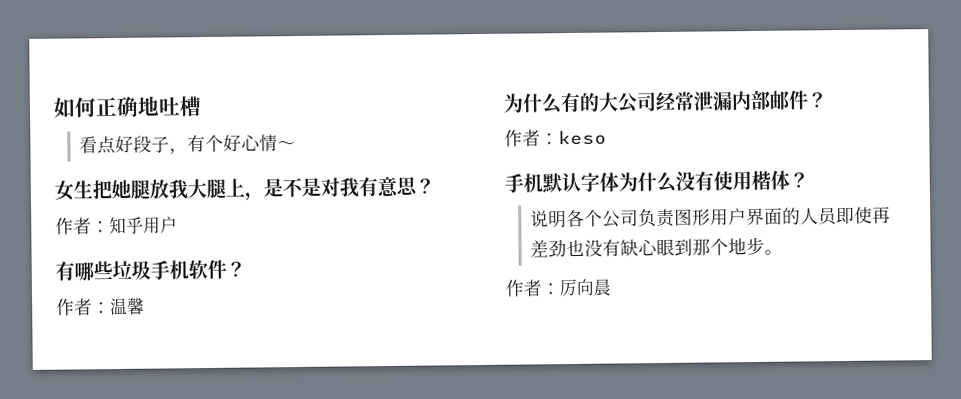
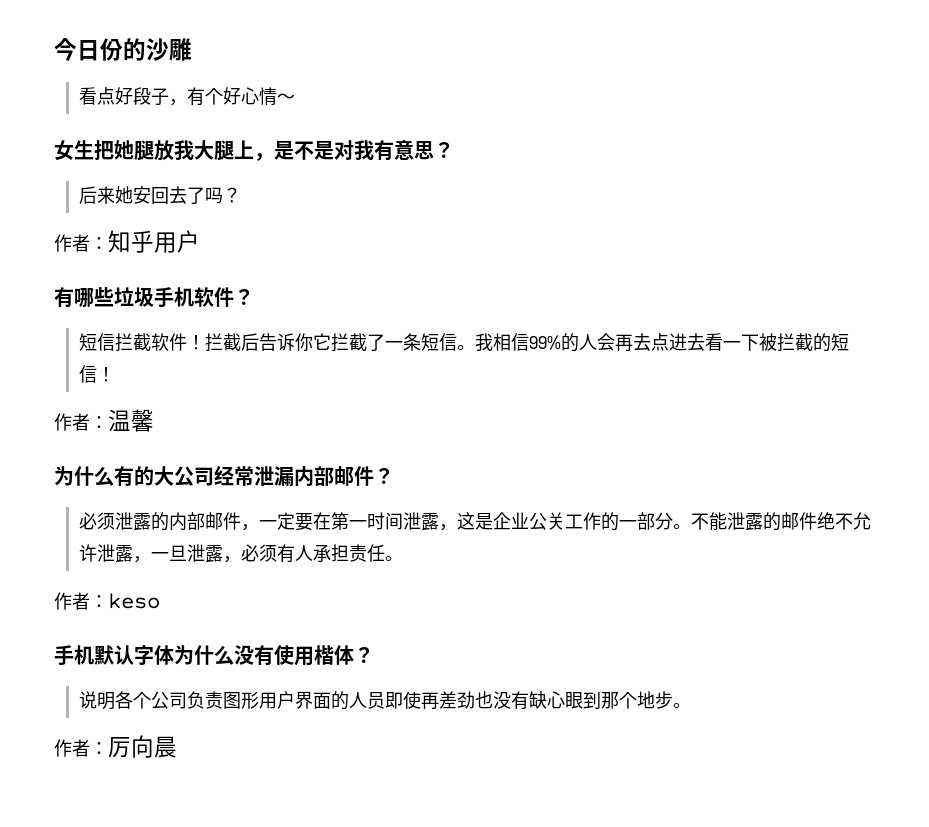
- 如何正确地吐槽
+ 今日份的沙雕
+ 后来她安回去了吗？
+ 短信拦截软件！拦截后告诉你它拦截了一条短信。我相信99%的人会再去点进去看一下被拦截的短信！
+ 必须泄露的内部邮件，一定要在第一时间泄露，这是企业公关工作的一部分。不能泄露的邮件绝不允许泄露，一旦泄露，必须有人承担责任。

